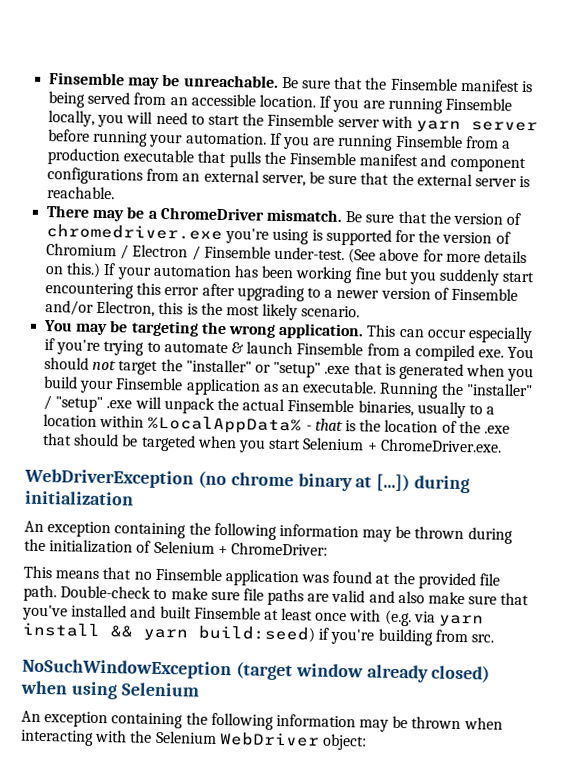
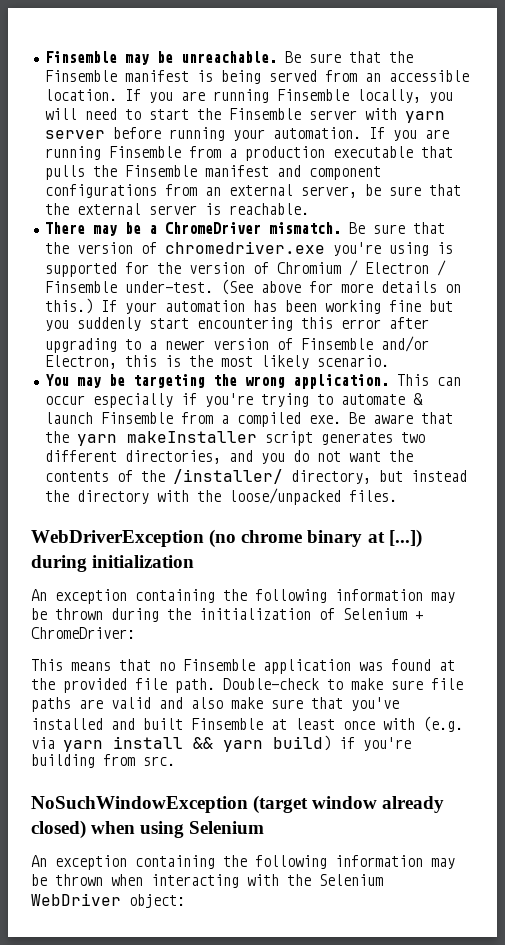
- You should not target the "installer" or "setup" .exe that is generated when you build your Finsemble application as an executable. Running the "installer" / "setup" .exe will unpack the actual Finsemble binaries, usually to a location within %LocalAppData% - that is the location of the .exe that should be targeted when you start Selenium + ChromeDriver.exe.
+ Be aware that the yarn makeInstaller script generates two different directories, and you do not want the contents of the /installer/ directory, but instead the directory with the loose/unpacked files.
- Double-check to make sure file paths are valid and also make sure that you've installed and built Finsemble at least once with (e.g. via yarn install && yarn build:seed) if you're building from src.
+ Double-check to make sure file paths are valid and also make sure that you've installed and built Finsemble at least once with (e.g. via yarn install && yarn build) if you're building from src.

